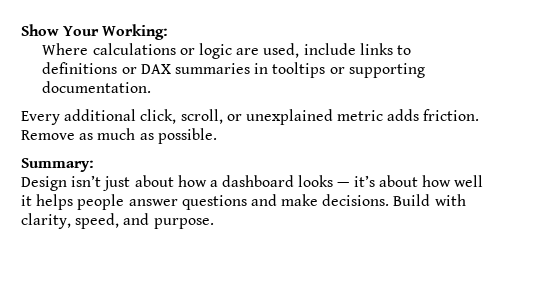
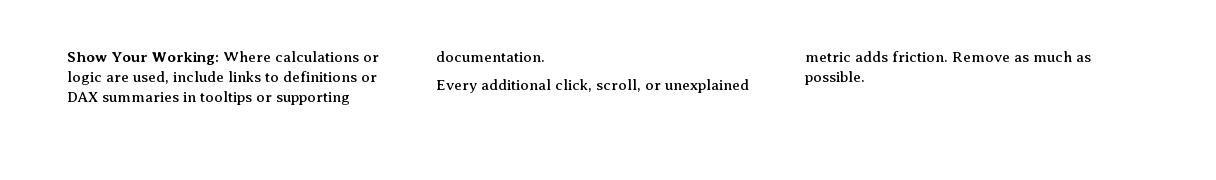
- Show Your Working:
- Where calculations or logic are used, include links to definitions or DAX summaries in tooltips or supporting documentation.
+ Show Your Working: Where calculations or logic are used, include links to definitions or DAX summaries in tooltips or supporting documentation.
- Summary:
- Design isn’t just about how a dashboard looks — it’s about how well it helps people answer questions and make decisions. Build with clarity, speed, and purpose.

